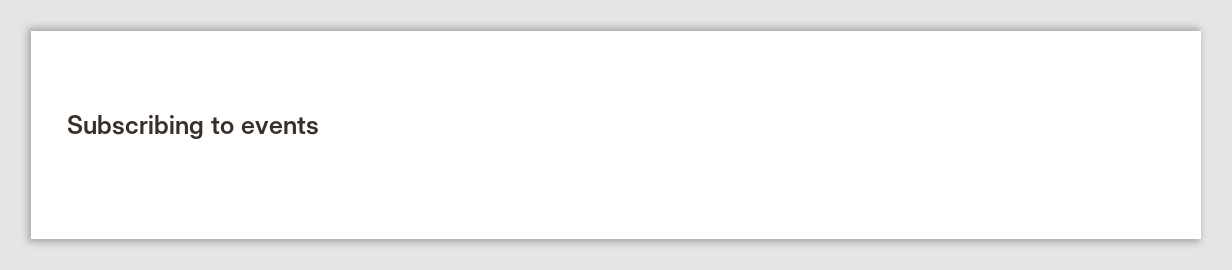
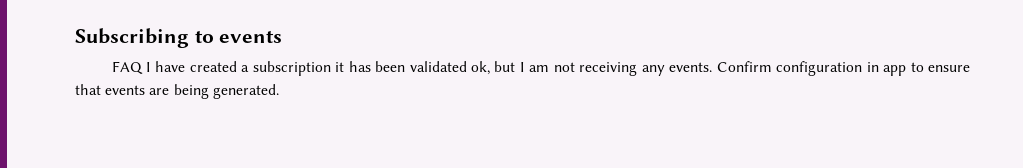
+ FAQ I have created a subscription it has been validated ok, but I am not receiving any events. Confirm configuration in app to ensure that events are being generated.

